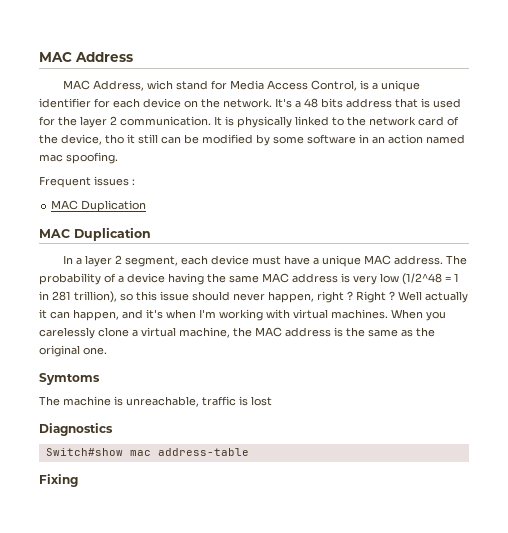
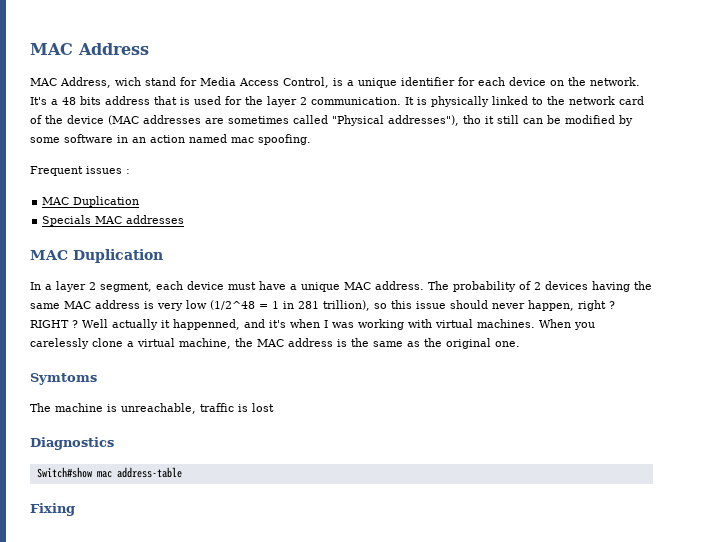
- It is physically linked to the network card of the device, tho it still can be modified by some software in an action named mac spoofing.
+ It is physically linked to the network card of the device (MAC addresses are sometimes called "Physical addresses"), tho it still can be modified by some software in an action named mac spoofing.
+ Specials MAC addresses
- The probability of a device having the same MAC address is very low (1/2^48 = 1 in 281 trillion), so this issue should never happen, right ?
+ The probability of 2 devices having the same MAC address is very low (1/2^48 = 1 in 281 trillion), so this issue should never happen, right ?
- Right ?
+ RIGHT ?
- Well actually it can happen, and it's when I'm working with virtual machines.
+ Well actually it happenned, and it's when I was working with virtual machines.

